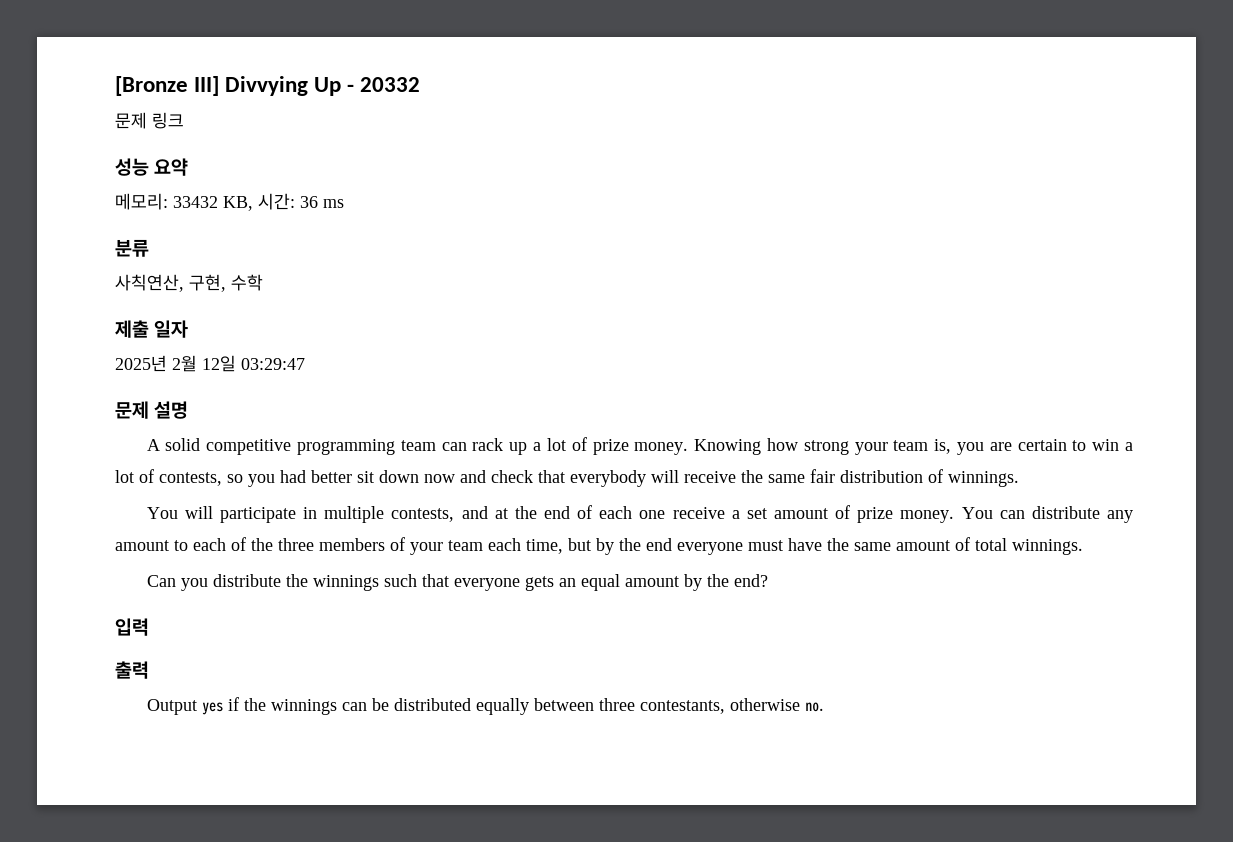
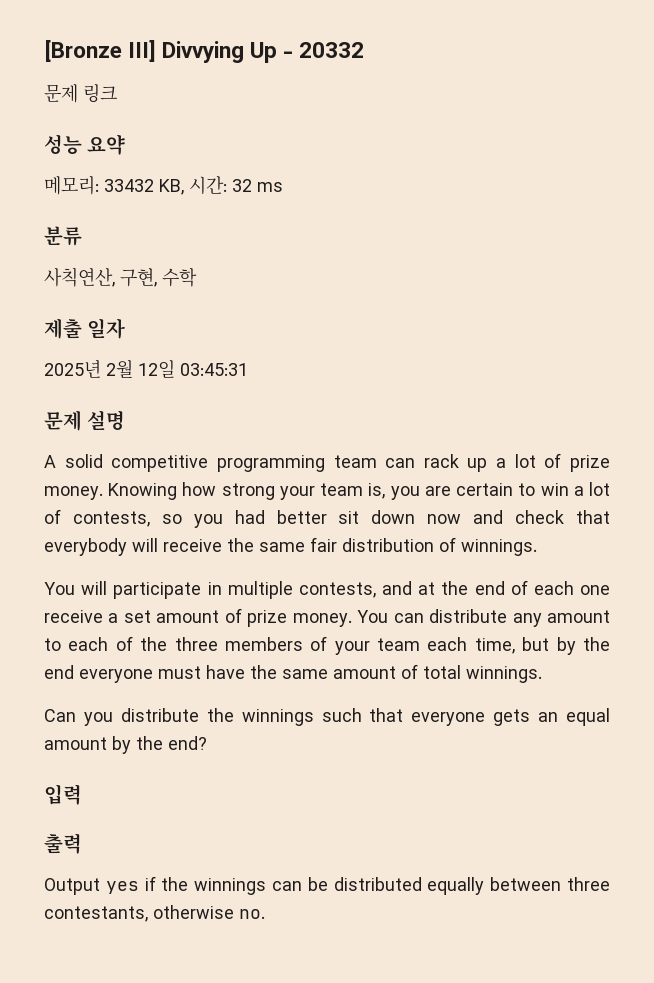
- 메모리: 33432 KB, 시간: 36 ms
+ 메모리: 33432 KB, 시간: 32 ms
- 2025년 2월 12일 03:29:47
+ 2025년 2월 12일 03:45:31

